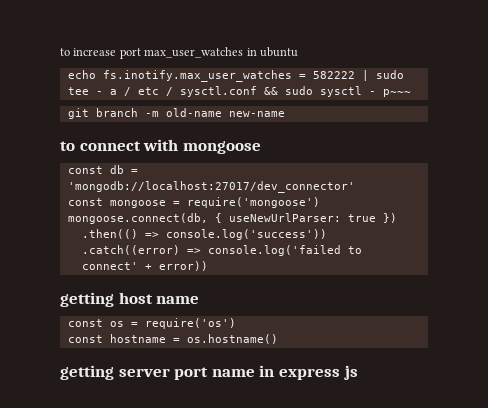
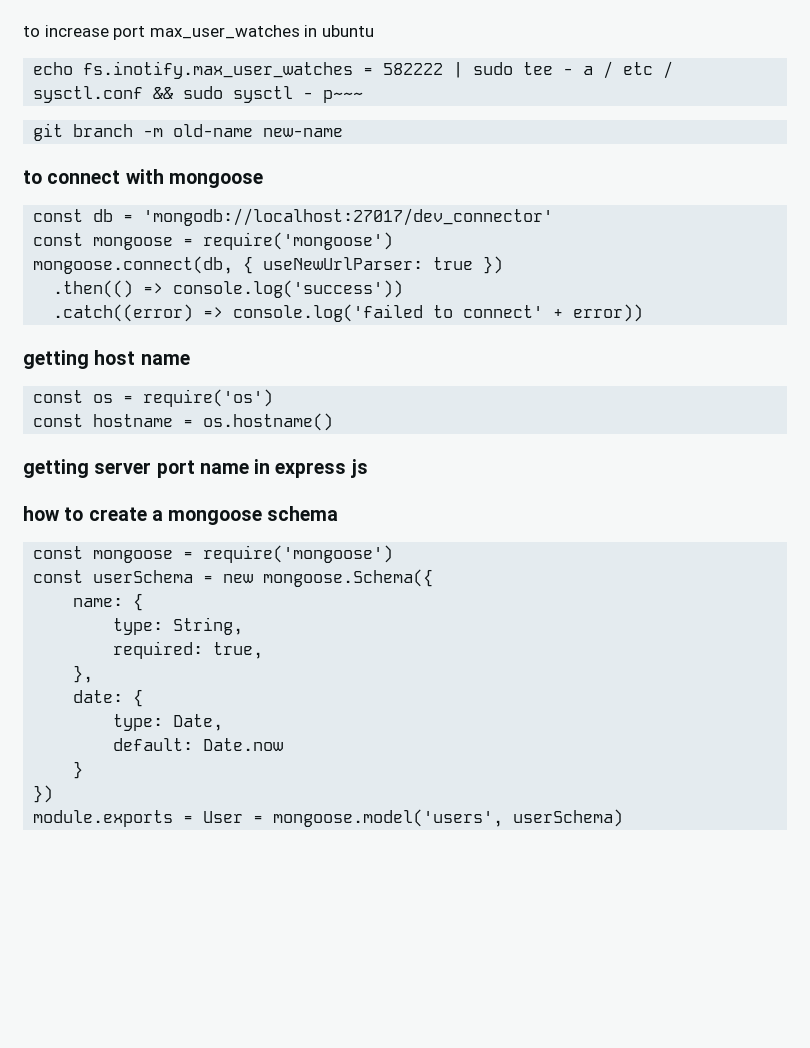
+ how to create a mongoose schema
+ const mongoose = require('mongoose')
+ const userSchema = new mongoose.Schema({
+ name: {
+ type: String,
+ required: true,
+ },
+ date: {
+ type: Date,
+ default: Date.now
+ }
+ })
+ module.exports = User = mongoose.model('users', userSchema)

